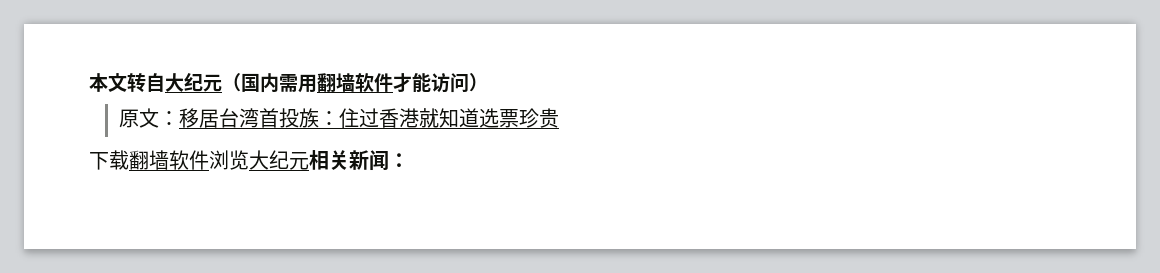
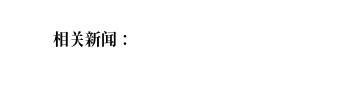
- 本文转自大纪元（国内需用翻墙软件才能访问）
- 原文：移居台湾首投族：住过香港就知道选票珍贵
- 下载翻墙软件浏览大纪元相关新闻：
+ 相关新闻：

